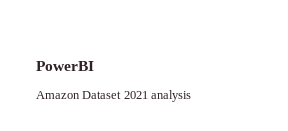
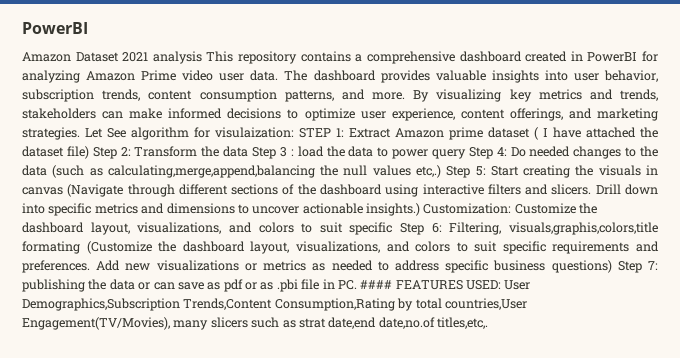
- Amazon Dataset 2021 analysis
+ Amazon Dataset 2021 analysis This repository contains a comprehensive dashboard created in PowerBI for analyzing Amazon Prime video user data. The dashboard provides valuable insights into user behavior, subscription trends, content consumption patterns, and more. By visualizing key metrics and trends, stakeholders can make informed decisions to optimize user experience, content offerings, and marketing strategies. Let See algorithm for visulaization: STEP 1: Extract Amazon prime dataset ( I have attached the dataset file) Step 2: Transform the data Step 3 : load the data to power query Step 4: Do needed changes to the data (such as calculating,merge,append,balancing the null values etc,.) Step 5: Start creating the visuals in canvas (Navigate through different sections of the dashboard using interactive filters and slicers. Drill down into specific metrics and dimensions to uncover actionable insights.) Customization: Customize the dashboard layout, visualizations, and colors to suit specific Step 6: Filtering, visuals,graphis,colors,title formating (Customize the dashboard layout, visualizations, and colors to suit specific requirements and preferences. Add new visualizations or metrics as needed to address specific business questions) Step 7: publishing the data or can save as pdf or as .pbi file in PC. #### FEATURES USED: User Demographics,Subscription Trends,Content Consumption,Rating by total countries,User Engagement(TV/Movies), many slicers such as strat date,end date,no.of titles,etc,.

